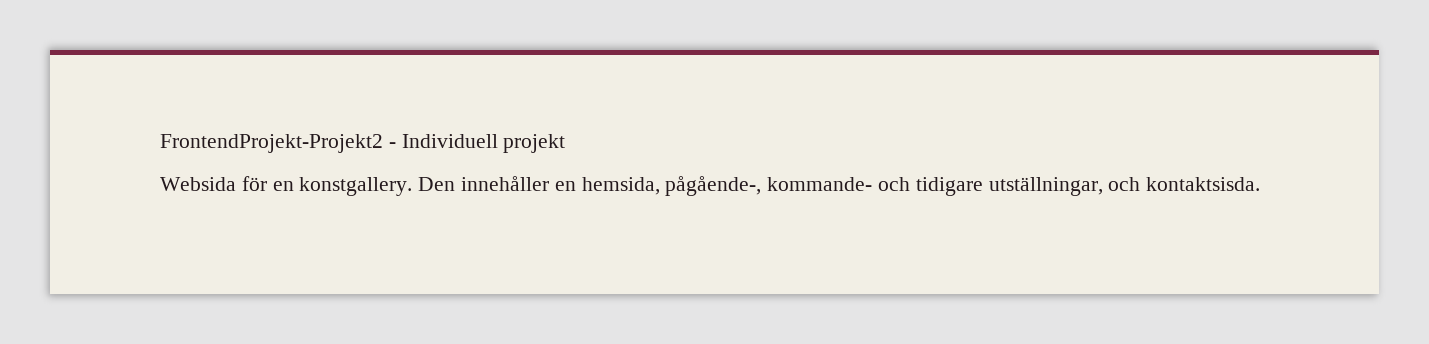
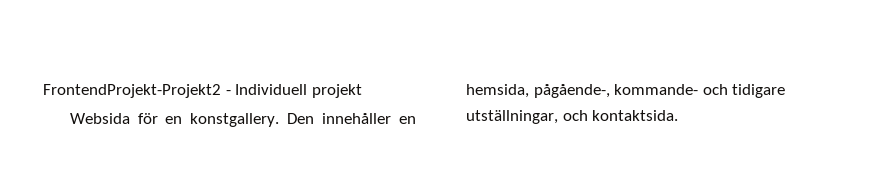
- Den innehåller en hemsida, pågående-, kommande- och tidigare utställningar, och kontaktsisda.
+ Den innehåller en hemsida, pågående-, kommande- och tidigare utställningar, och kontaktsida.

